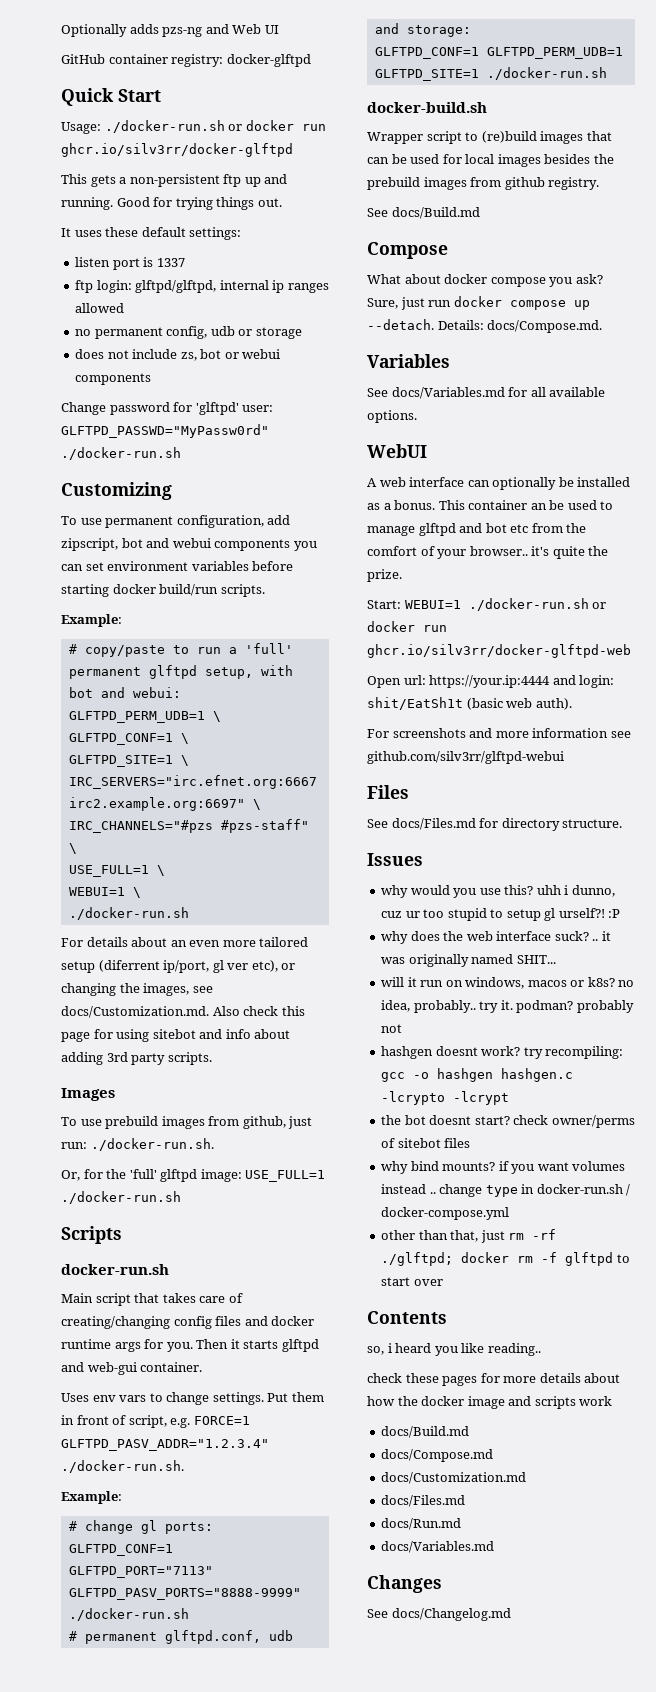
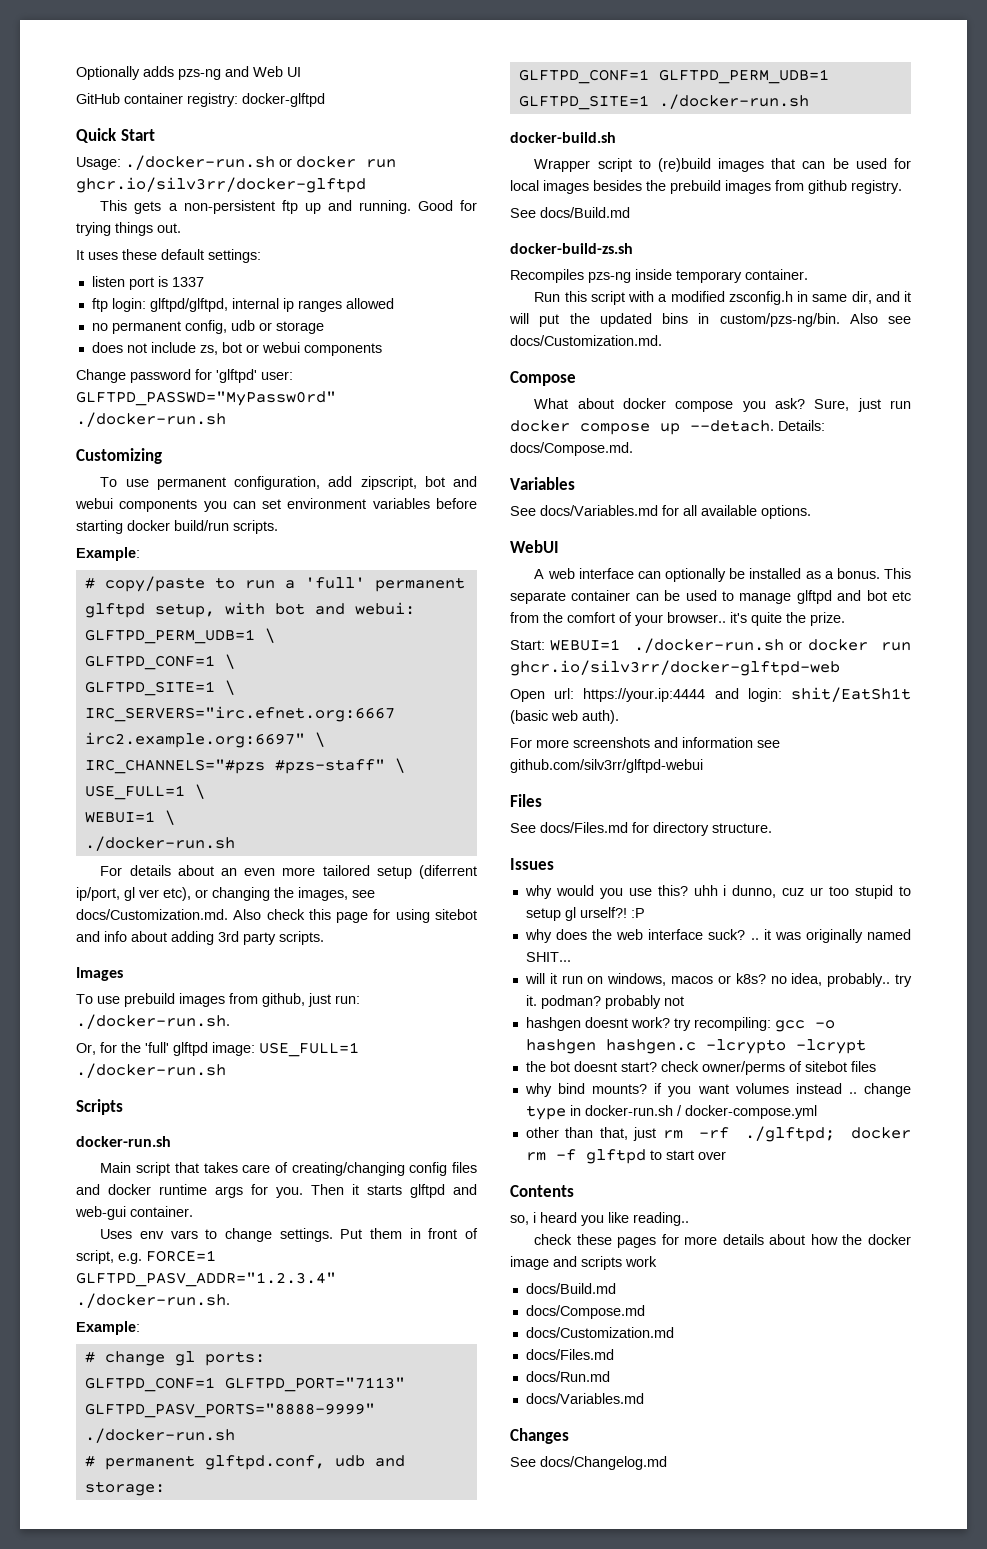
+ docker-build-zs.sh
+ Recompiles pzs-ng inside temporary container.
+ Run this script with a modified zsconfig.h in same dir, and it will put the updated bins in custom/pzs-ng/bin. Also see docs/Customization.md.
- This container an be used to manage glftpd and bot etc from the comfort of your browser.. it's quite the prize.
+ This separate container can be used to manage glftpd and bot etc from the comfort of your browser.. it's quite the prize.
- For screenshots and more information see github.com/silv3rr/glftpd-webui
+ For more screenshots and information see github.com/silv3rr/glftpd-webui

